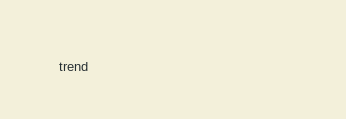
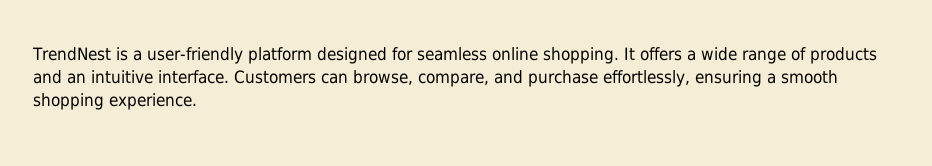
- trend
+ TrendNest is a user-friendly platform designed for seamless online shopping. It offers a wide range of products and an intuitive interface. Customers can browse, compare, and purchase effortlessly, ensuring a smooth shopping experience.

